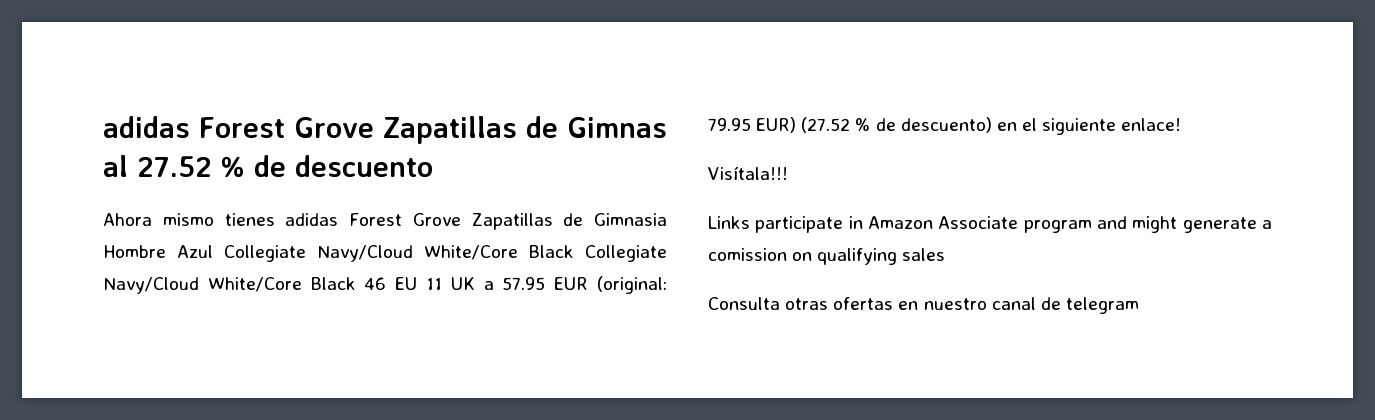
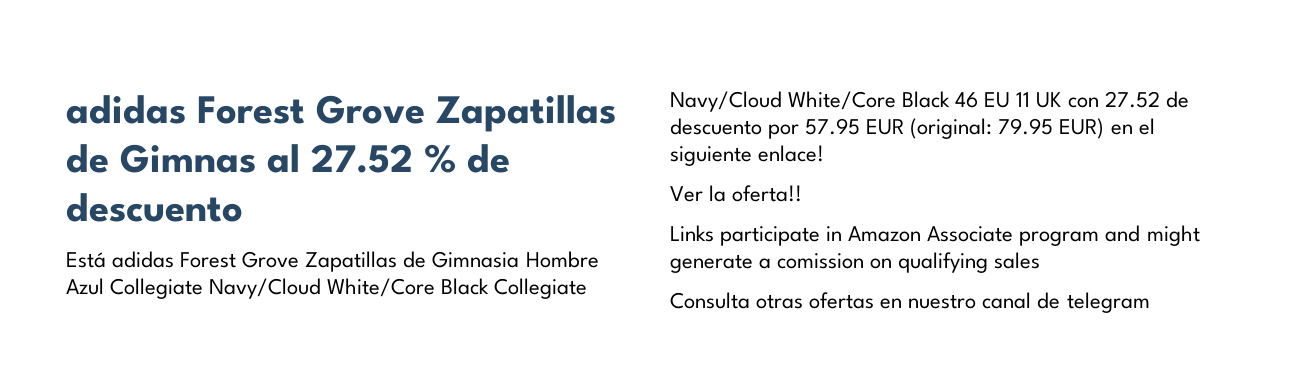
- Ahora mismo tienes adidas Forest Grove Zapatillas de Gimnasia Hombre Azul Collegiate Navy/Cloud White/Core Black Collegiate Navy/Cloud White/Core Black 46 EU 11 UK a 57.95 EUR (original: 79.95 EUR) (27.52 % de descuento) en el siguiente enlace!
+ Está adidas Forest Grove Zapatillas de Gimnasia Hombre Azul Collegiate Navy/Cloud White/Core Black Collegiate Navy/Cloud White/Core Black 46 EU 11 UK con 27.52 de descuento por 57.95 EUR (original: 79.95 EUR) en el siguiente enlace!
- Visítala!!!
+ Ver la oferta!!

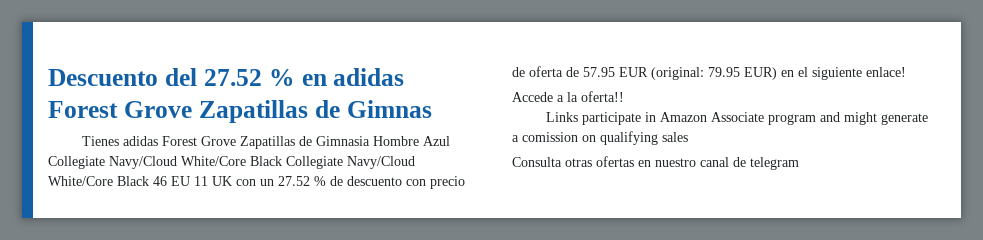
- adidas Forest Grove Zapatillas de Gimnas al 27.52 % de descuento
- Está adidas Forest Grove Zapatillas de Gimnasia Hombre Azul Collegiate Navy/Cloud White/Core Black Collegiate Navy/Cloud White/Core Black 46 EU 11 UK con 27.52 de descuento por 57.95 EUR (original: 79.95 EUR) en el siguiente enlace!
+ Descuento del 27.52 % en adidas Forest Grove Zapatillas de Gimnas
+ Tienes adidas Forest Grove Zapatillas de Gimnasia Hombre Azul Collegiate Navy/Cloud White/Core Black Collegiate Navy/Cloud White/Core Black 46 EU 11 UK con un 27.52 % de descuento con precio de oferta de 57.95 EUR (original: 79.95 EUR) en el siguiente enlace!
- Ver la oferta!!
+ Accede a la oferta!!

